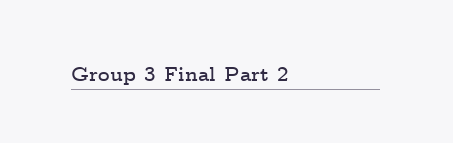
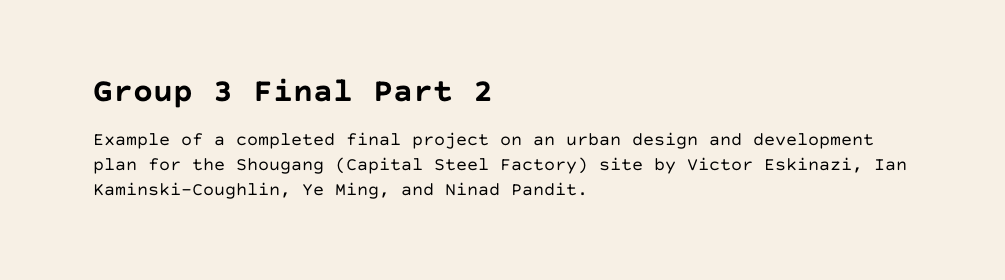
+ Example of a completed final project on an urban design and development plan for the Shougang (Capital Steel Factory) site by Victor Eskinazi, Ian Kaminski-Coughlin, Ye Ming, and Ninad Pandit.

